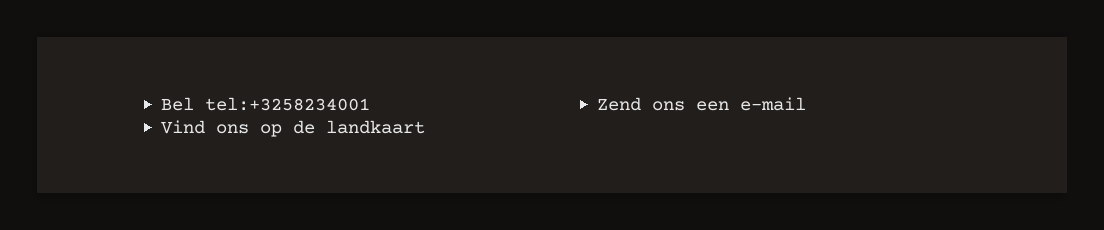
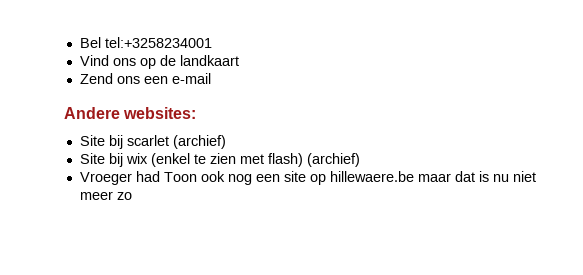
+ Andere websites:
+ Site bij scarlet (archief)
+ Site bij wix (enkel te zien met flash) (archief)
+ Vroeger had Toon ook nog een site op hillewaere.be maar dat is nu niet meer zo

